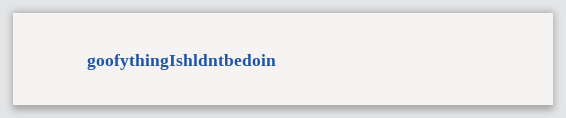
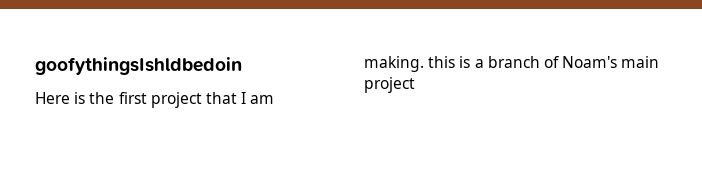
- goofythingIshldntbedoin
+ goofythingsIshldbedoin
+ Here is the first project that I am making. this is a branch of Noam's main project

